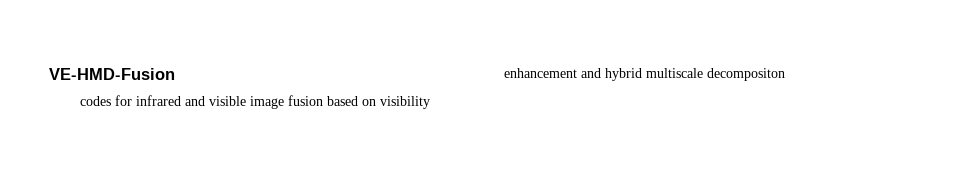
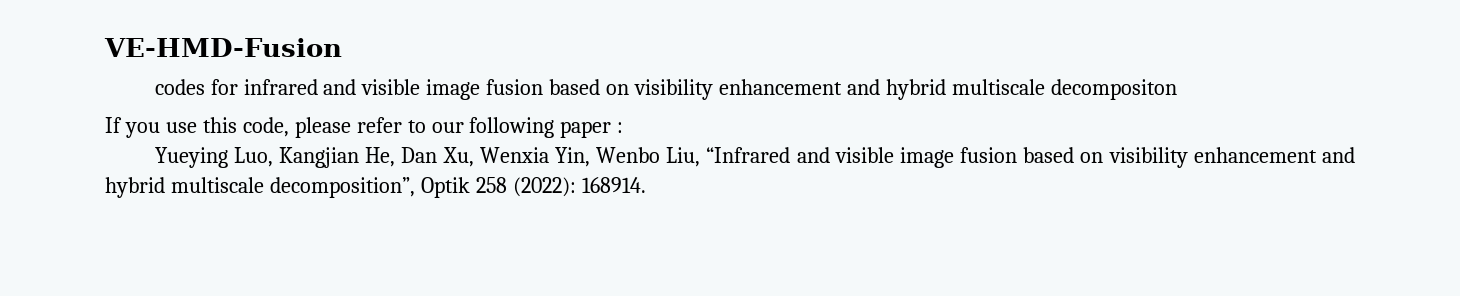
+ If you use this code, please refer to our following paper :
+ Yueying Luo, Kangjian He, Dan Xu, Wenxia Yin, Wenbo Liu, “Infrared and visible image fusion based on visibility enhancement and hybrid multiscale decomposition”, Optik 258 (2022): 168914.

